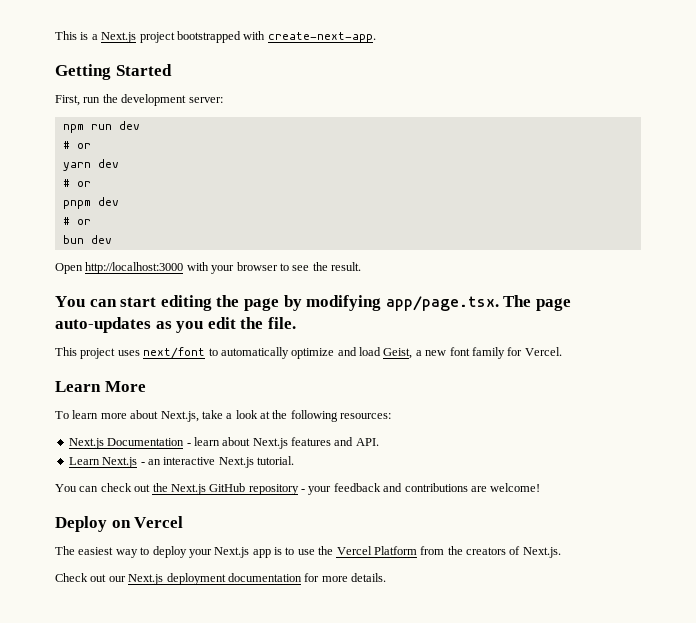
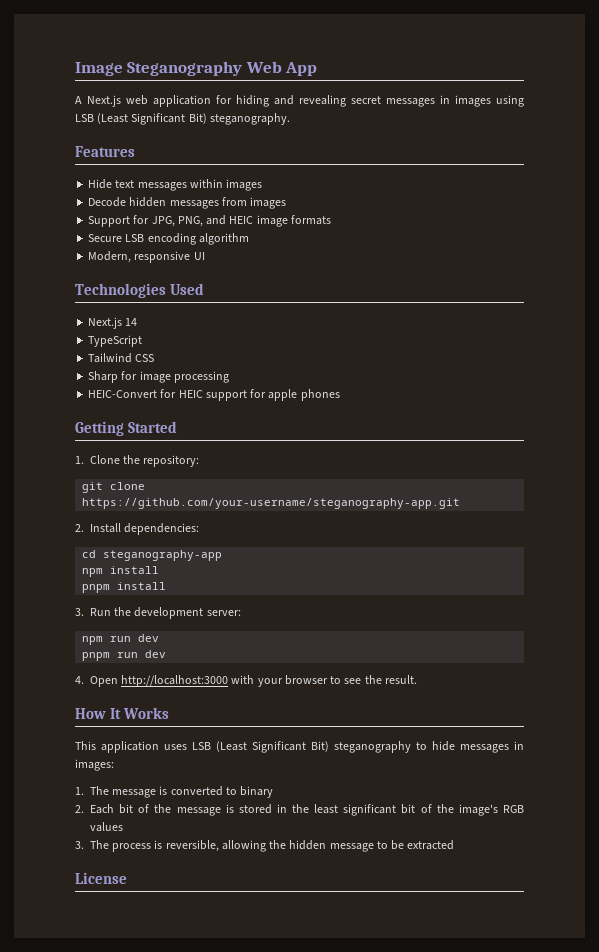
- This is a Next.js project bootstrapped with create-next-app.
+ Image Steganography Web App
+ A Next.js web application for hiding and revealing secret messages in images using LSB (Least Significant Bit) steganography.
+ Features
+ Hide text messages within images
+ Decode hidden messages from images
+ Support for JPG, PNG, and HEIC image formats
+ Secure LSB encoding algorithm
+ Modern, responsive UI
+ Technologies Used
+ Next.js 14
+ TypeScript
+ Tailwind CSS
+ Sharp for image processing
+ HEIC-Convert for HEIC support for apple phones
  Getting Started
- First, run the development server:
+ 1. Clone the repository:
+ git clone https://github.com/your-username/steganography-app.git
+ 2. Install dependencies:
+ cd steganography-app
+ npm install
+ pnpm install
+ 3. Run the development server:
  npm run dev
- # or
- yarn dev
- # or
- pnpm dev
- # or
- bun dev
- Open http://localhost:3000 with your browser to see the result.
+ pnpm run dev
+ 4. Open http://localhost:3000 with your browser to see the result.
- You can start editing the page by modifying app/page.tsx. The page auto-updates as you edit the file.
- This project uses next/font to automatically optimize and load Geist, a new font family for Vercel.
- Learn More
- To learn more about Next.js, take a look at the following resources:
- Next.js Documentation - learn about Next.js features and API.
- Learn Next.js - an interactive Next.js tutorial.
- You can check out the Next.js GitHub repository - your feedback and contributions are welcome!
- Deploy on Vercel
- The easiest way to deploy your Next.js app is to use the Vercel Platform from the creators of Next.js.
- Check out our Next.js deployment documentation for more details.
+ How It Works
+ This application uses LSB (Least Significant Bit) steganography to hide messages in images:
+ 1. The message is converted to binary
+ 2. Each bit of the message is stored in the least significant bit of the image's RGB values
+ 3. The process is reversible, allowing the hidden message to be extracted
+ License

